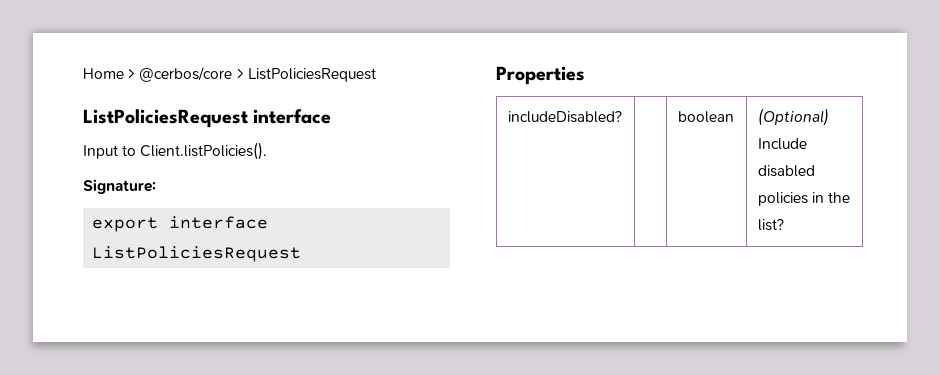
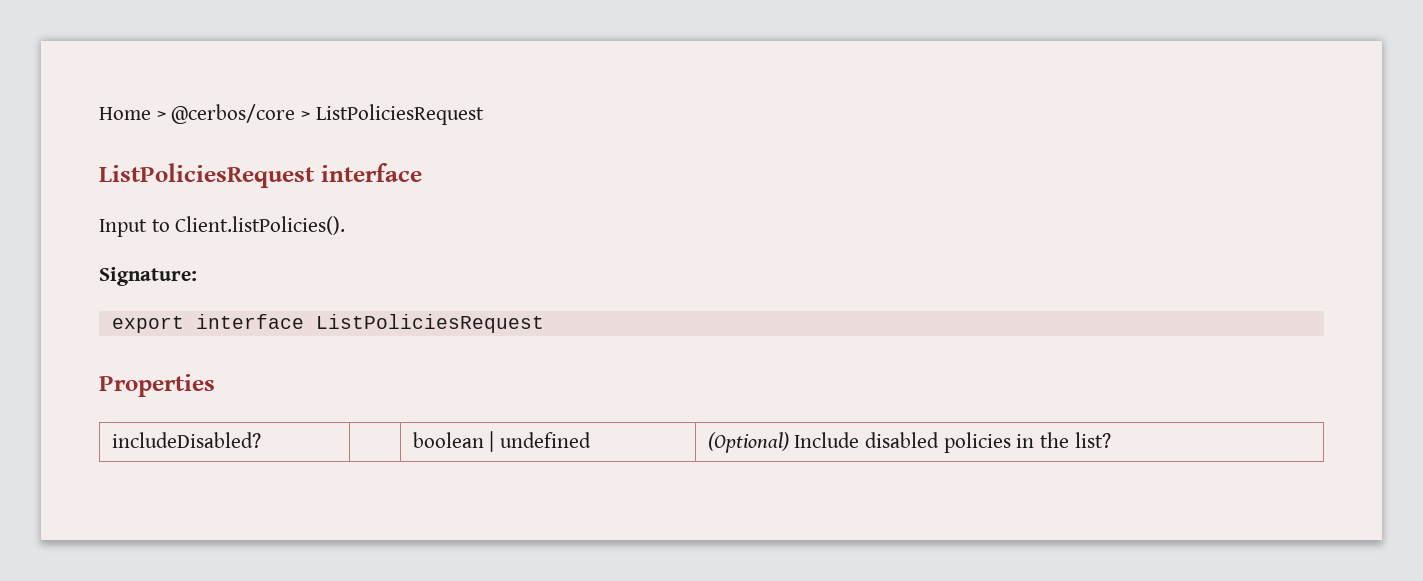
- includeDisabled? | | boolean | (Optional) Include disabled policies in the list?
+ includeDisabled? | | boolean | undefined | (Optional) Include disabled policies in the list?

